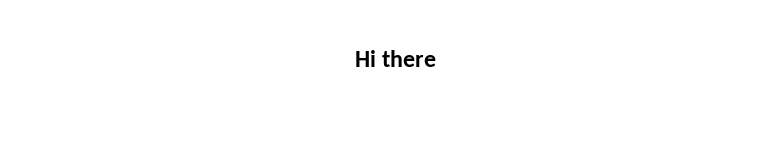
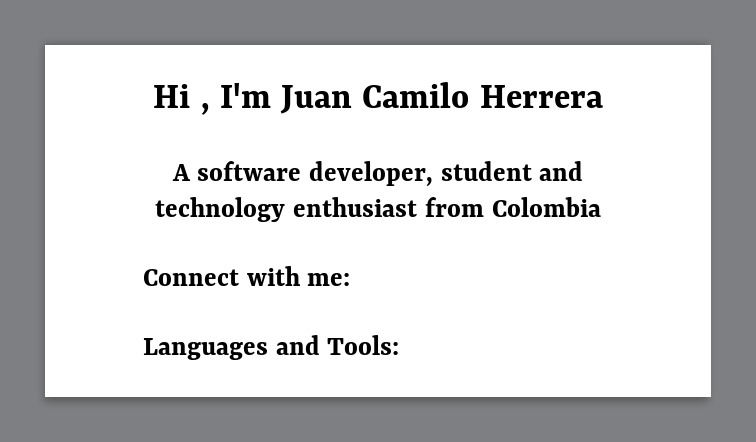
- Hi there
+ Hi , I'm Juan Camilo Herrera
+ A software developer, student and technology enthusiast from Colombia
+ Connect with me:
+ Languages and Tools:

